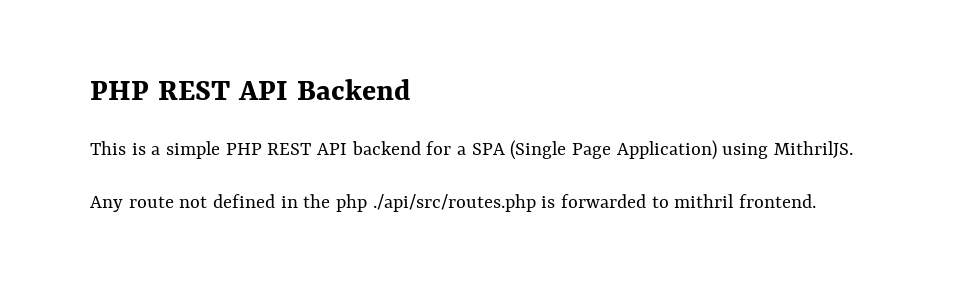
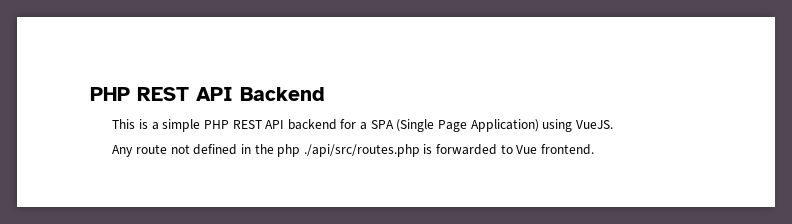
- This is a simple PHP REST API backend for a SPA (Single Page Application) using MithrilJS.
+ This is a simple PHP REST API backend for a SPA (Single Page Application) using VueJS.
- Any route not defined in the php ./api/src/routes.php is forwarded to mithril frontend.
+ Any route not defined in the php ./api/src/routes.php is forwarded to Vue frontend.

